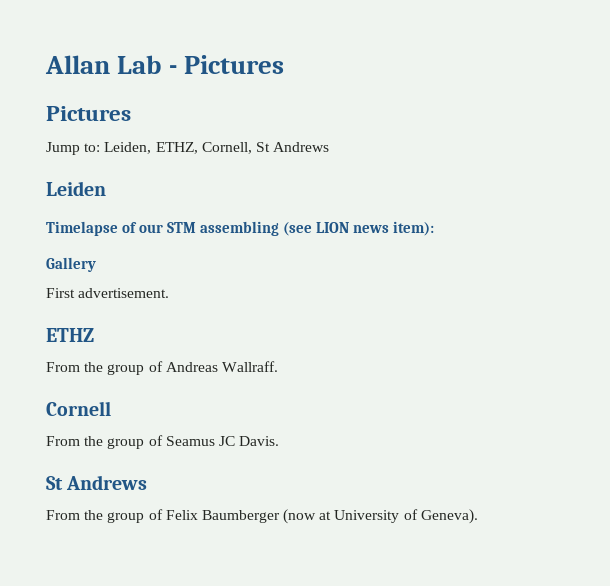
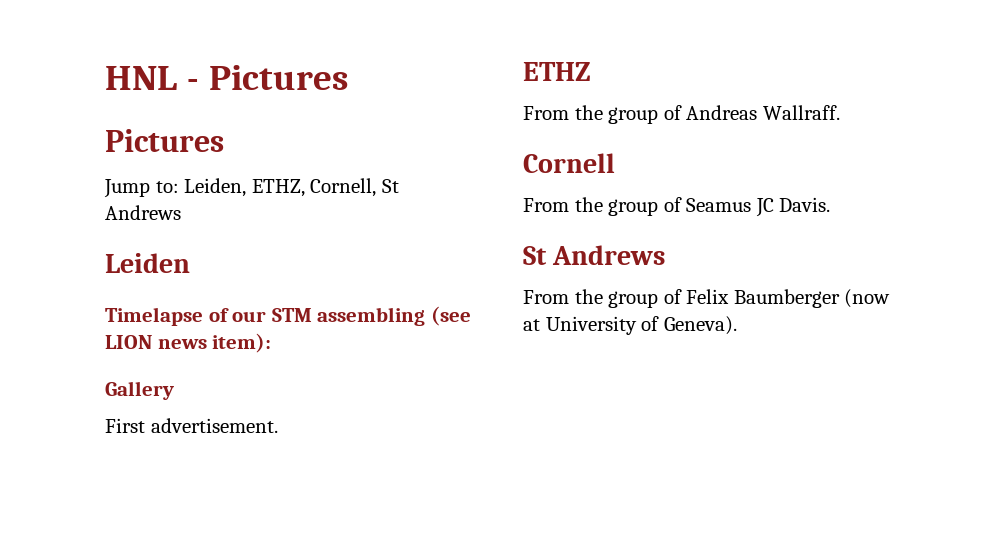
- Allan Lab - Pictures
+ HNL - Pictures

